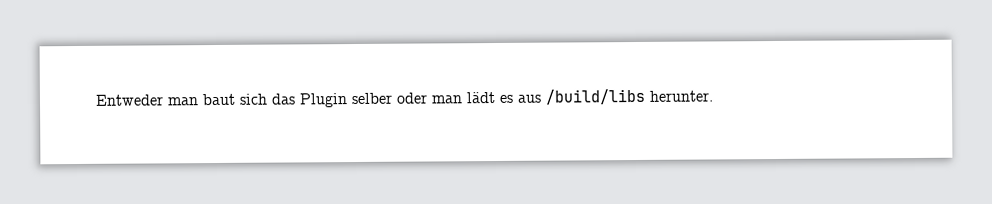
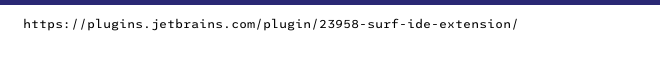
- Entweder man baut sich das Plugin selber oder man lädt es aus /build/libs herunter.
+ https://plugins.jetbrains.com/plugin/23958-surf-ide-extension/

